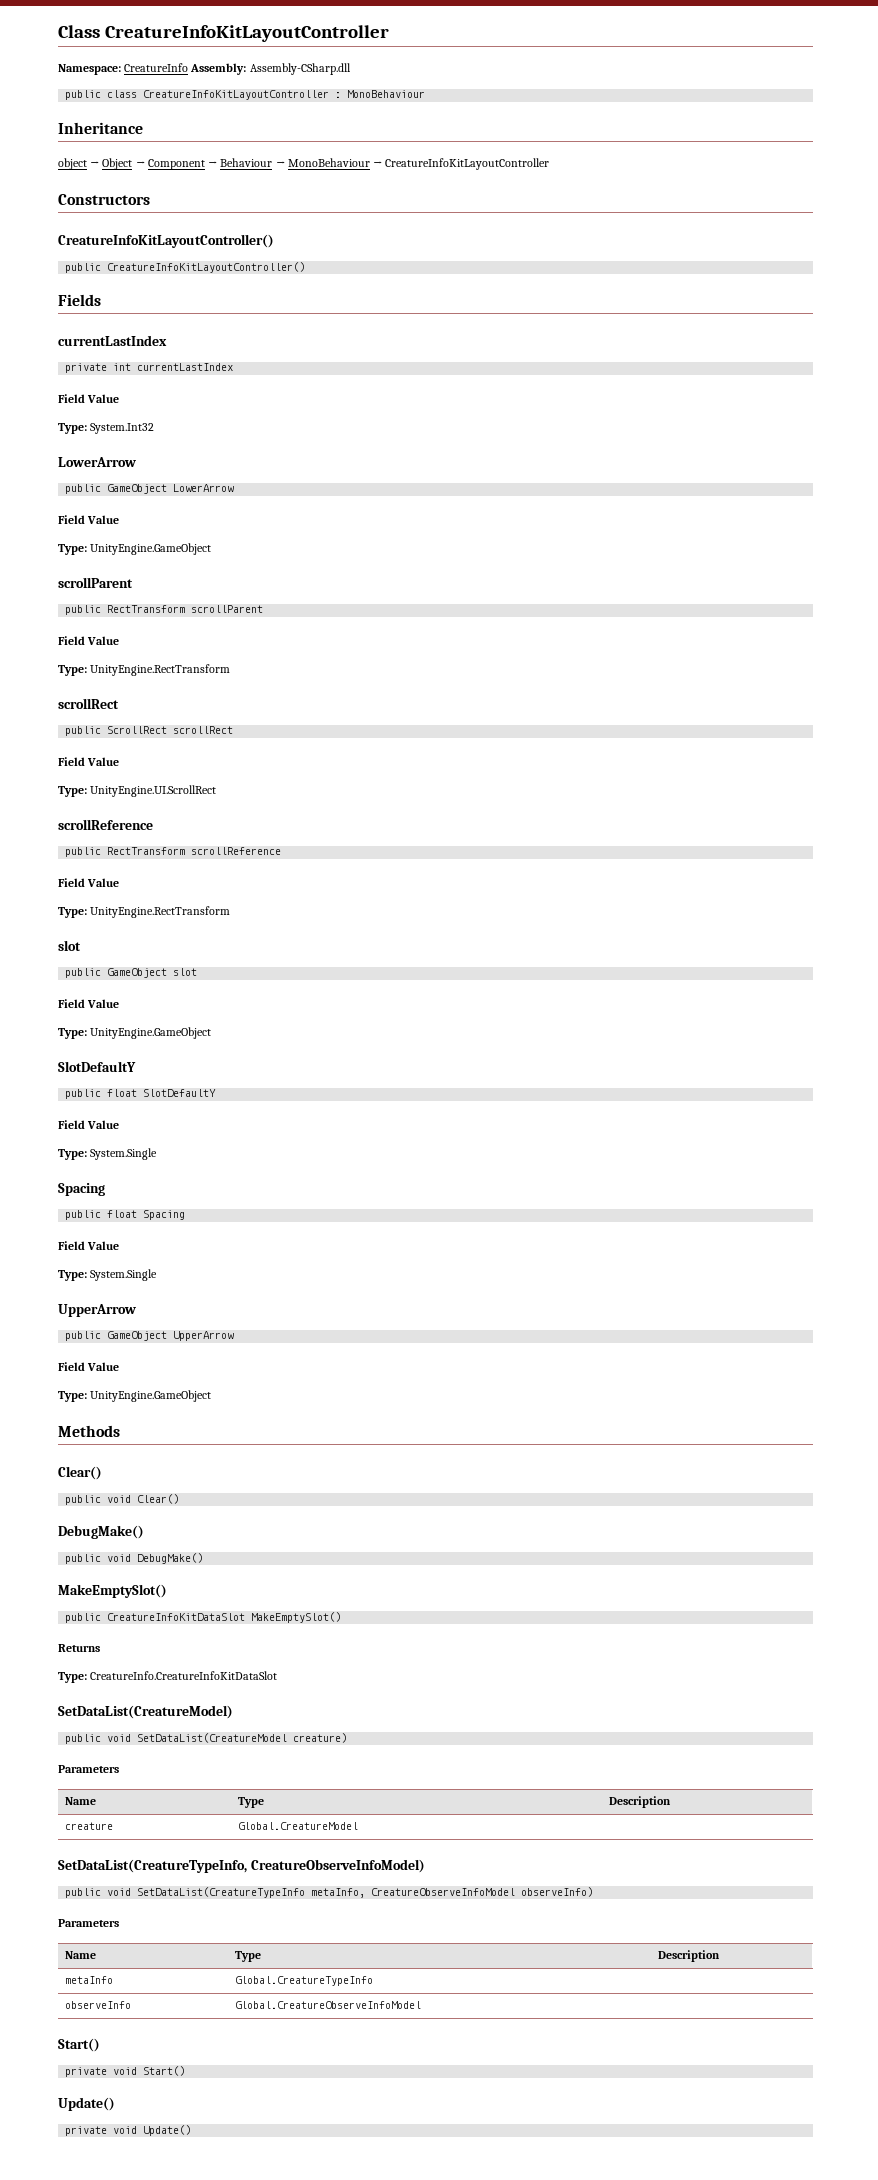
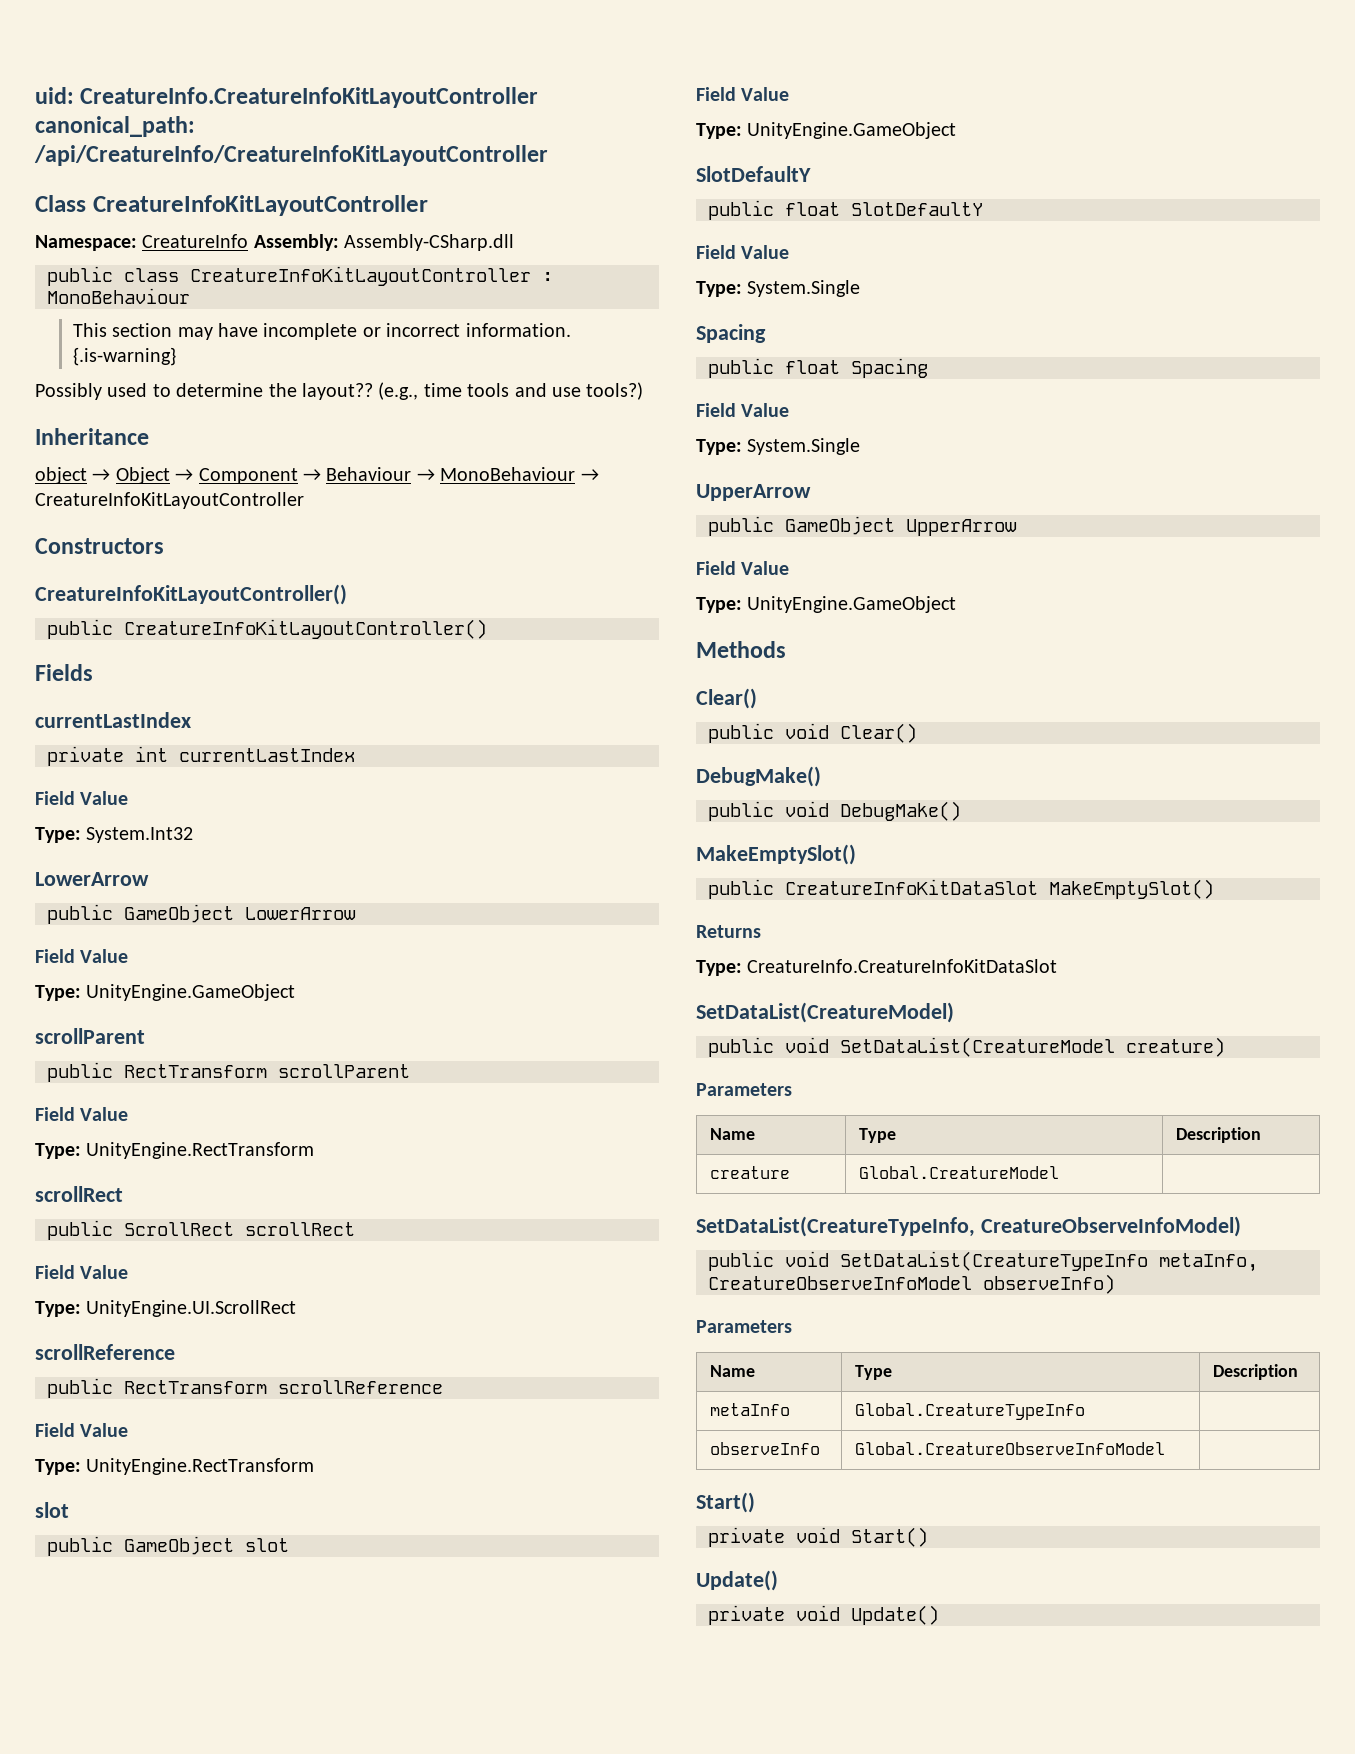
+ uid: CreatureInfo.CreatureInfoKitLayoutController canonical_path: /api/CreatureInfo/CreatureInfoKitLayoutController
+ This section may have incomplete or incorrect information. {.is-warning}
+ Possibly used to determine the layout?? (e.g., time tools and use tools?)

